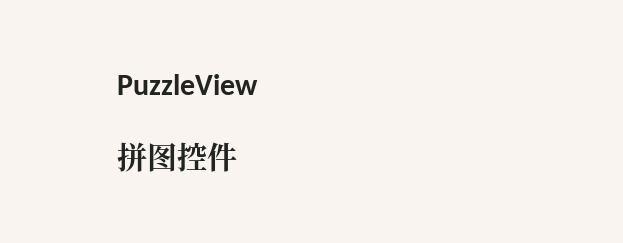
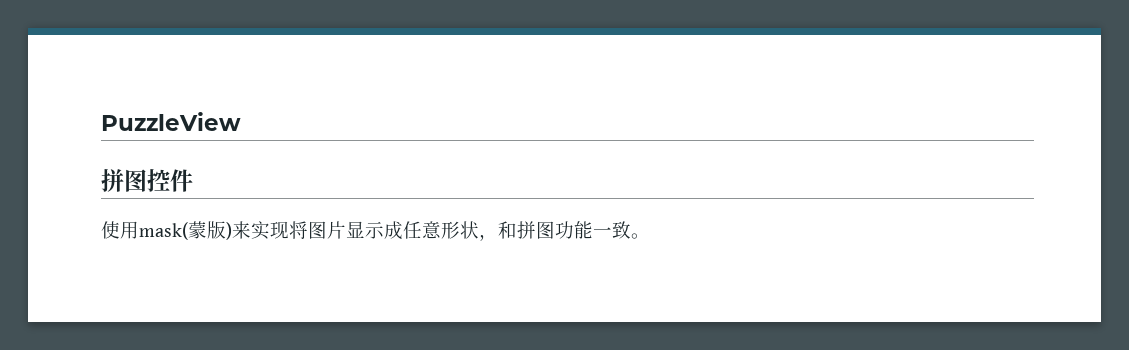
+ 使用mask(蒙版)来实现将图片显示成任意形状，和拼图功能一致。

